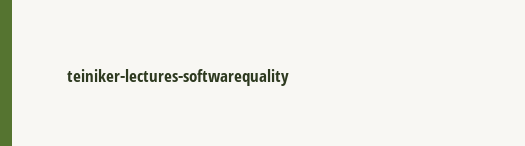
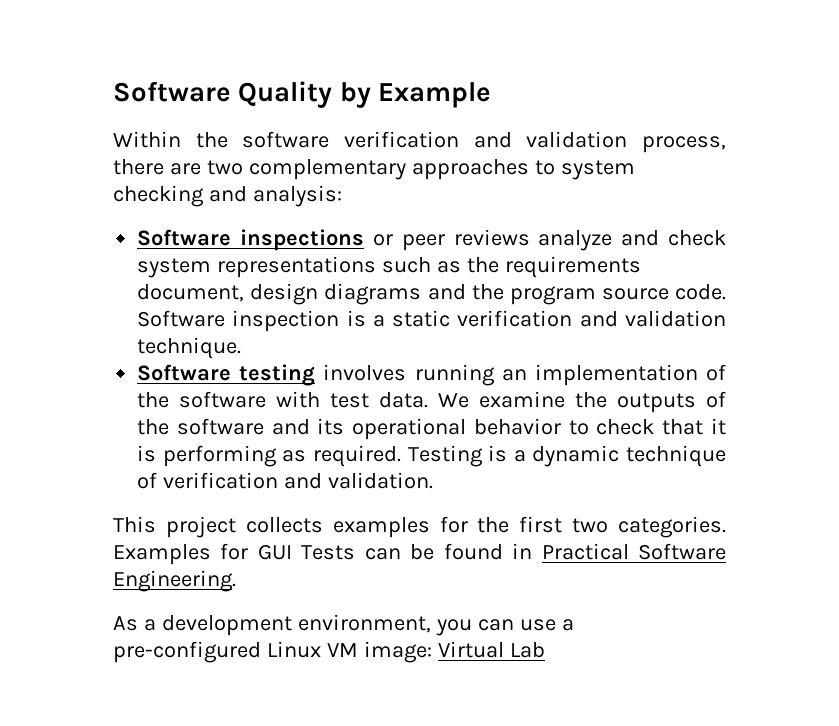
- teiniker-lectures-softwarequality
+ Software Quality by Example
+ Within the software verification and validation process, there are two complementary approaches to system checking and analysis:
+ Software inspections or peer reviews analyze and check system representations such as the requirements document, design diagrams and the program source code. Software inspection is a static verification and validation technique.
+ Software testing involves running an implementation of the software with test data. We examine the outputs of the software and its operational behavior to check that it is performing as required. Testing is a dynamic technique of verification and validation.
+ This project collects examples for the first two categories. Examples for GUI Tests can be found in Practical Software Engineering.
+ As a development environment, you can use a pre-configured Linux VM image: Virtual Lab

